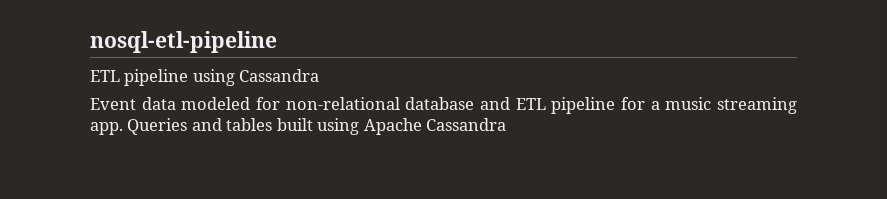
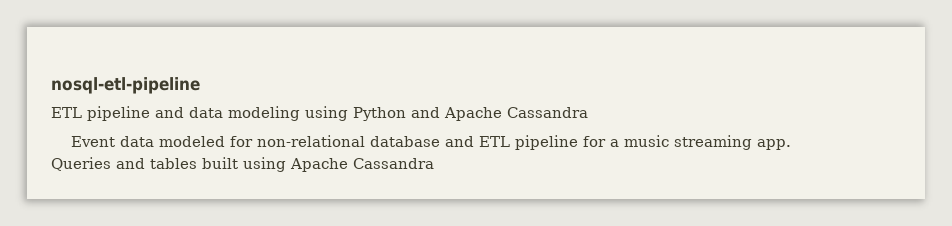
- ETL pipeline using Cassandra
+ ETL pipeline and data modeling using Python and Apache Cassandra

